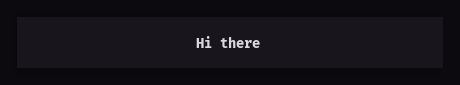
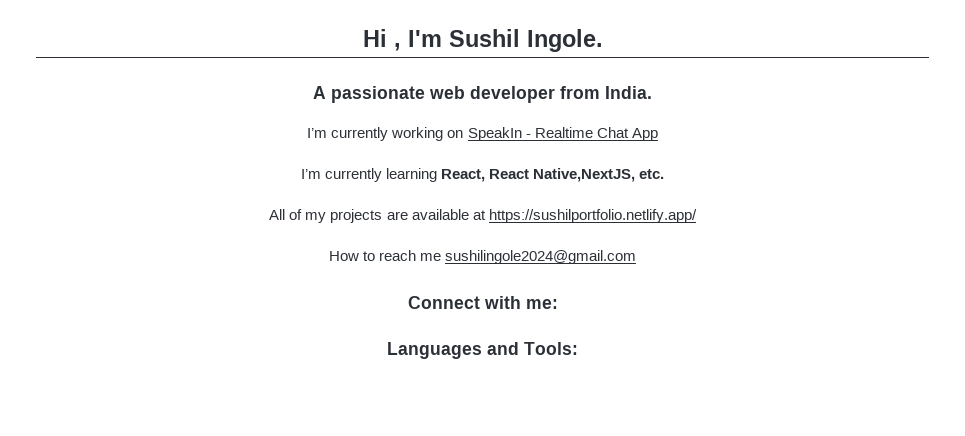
- Hi there
+ Hi , I'm Sushil Ingole.
+ A passionate web developer from India.
+ I’m currently working on SpeakIn - Realtime Chat App
+ I’m currently learning React, React Native,NextJS, etc.
+ All of my projects are available at https://sushilportfolio.netlify.app/
+ How to reach me sushilingole2024@gmail.com
+ Connect with me:
+ Languages and Tools:

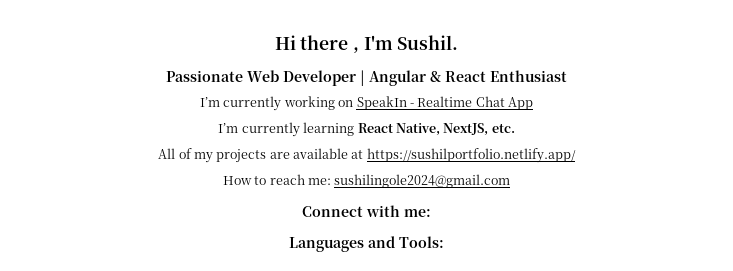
- Hi , I'm Sushil Ingole.
- A passionate web developer from India.
+ Hi there , I'm Sushil.
+ Passionate Web Developer | Angular & React Enthusiast
- I’m currently learning React, React Native,NextJS, etc.
+ I’m currently learning React Native, NextJS, etc.
- How to reach me sushilingole2024@gmail.com
+ How to reach me: sushilingole2024@gmail.com

